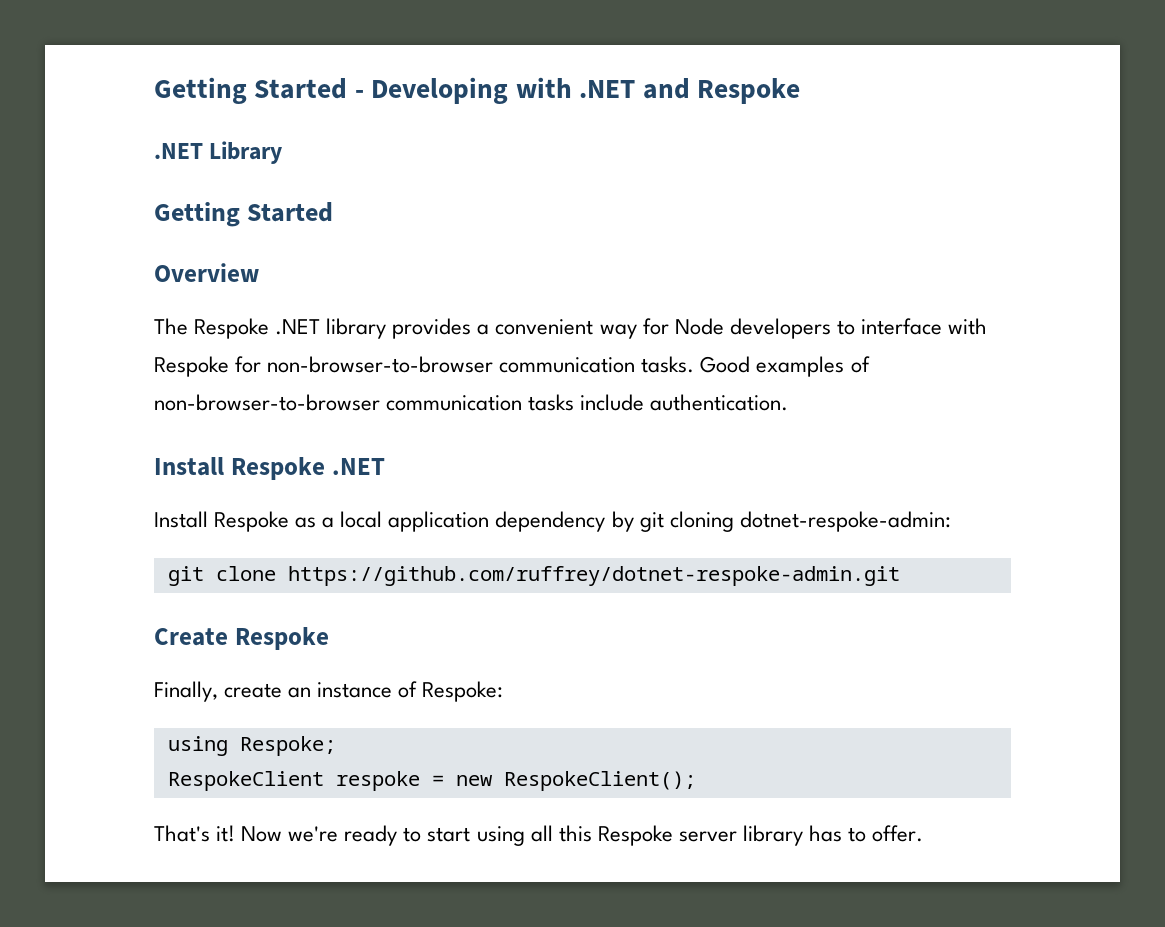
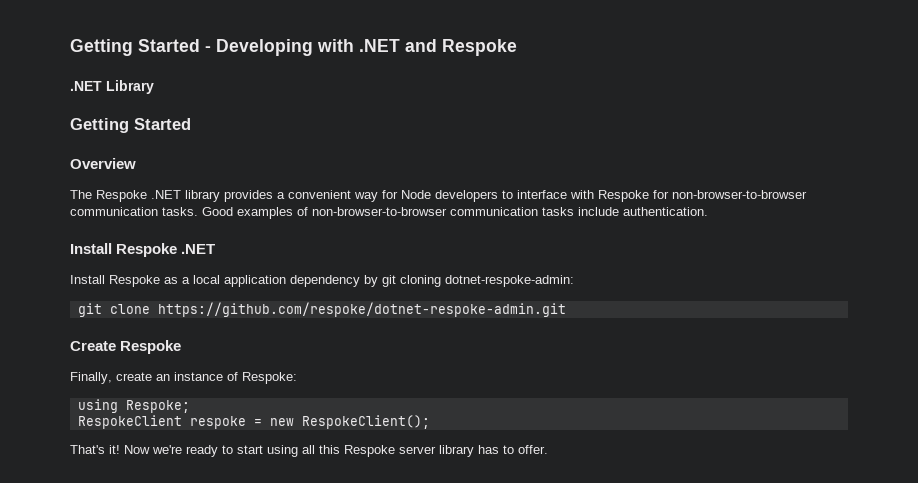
- git clone https://github.com/ruffrey/dotnet-respoke-admin.git
+ git clone https://github.com/respoke/dotnet-respoke-admin.git

